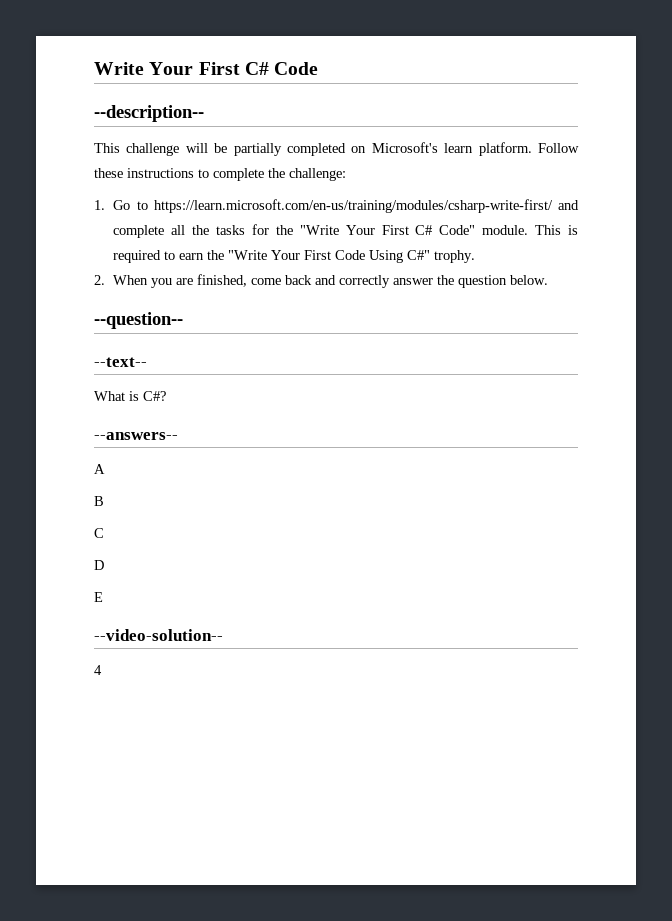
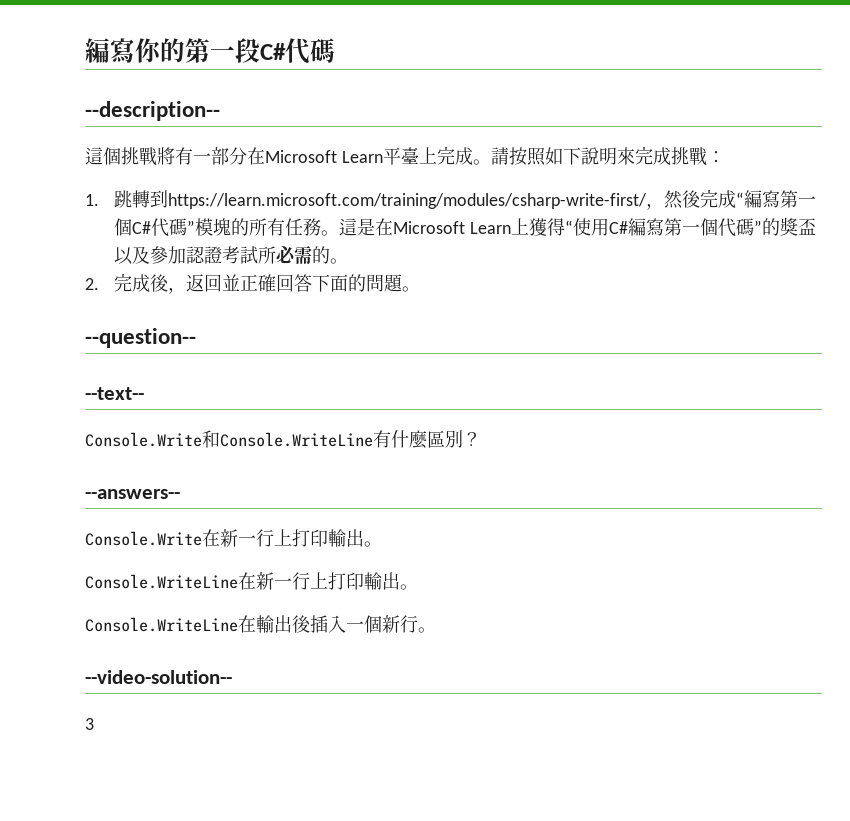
- Write Your First C# Code
+ 編寫你的第一段C#代碼
  --description--
- This challenge will be partially completed on Microsoft's learn platform. Follow these instructions to complete the challenge:
- 1. Go to https://learn.microsoft.com/en-us/training/modules/csharp-write-first/ and complete all the tasks for the "Write Your First C# Code" module. This is required to earn the "Write Your First Code Using C#" trophy.
- 2. When you are finished, come back and correctly answer the question below.
+ 這個挑戰將有一部分在Microsoft Learn平臺上完成。請按照如下說明來完成挑戰：
+ 1.跳轉到https://learn.microsoft.com/training/modules/csharp-write-first/，然後完成“編寫第一個C#代碼”模塊的所有任務。這是在Microsoft Learn上獲得“使用C#編寫第一個代碼”的獎盃以及參加認證考試所必需的。
+ 2.完成後，返回並正確回答下面的問題。
  --question--
  --text--
- What is C#?
+ Console.Write和Console.WriteLine有什麼區別？
  --answers--
- A
- B
- C
- D
- E
+ Console.Write在新一行上打印輸出。
+ Console.WriteLine在新一行上打印輸出。
+ Console.WriteLine在輸出後插入一個新行。
- 4
+ 3

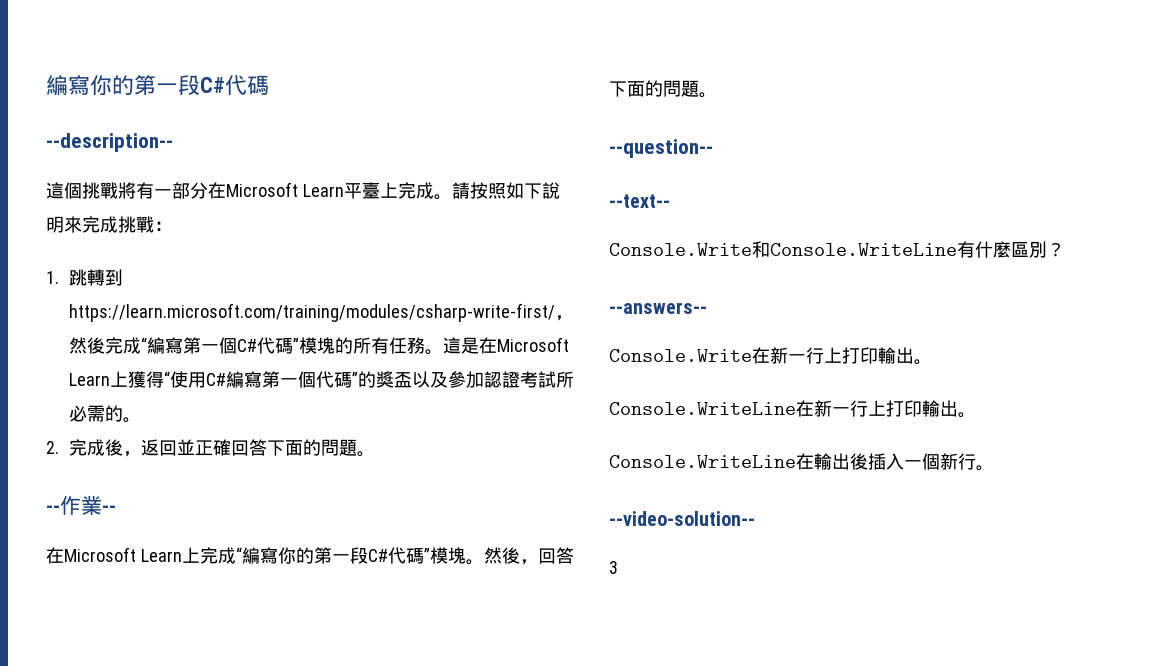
+ --作業--
+ 在Microsoft Learn上完成“編寫你的第一段C#代碼”模塊。然後，回答下面的問題。

